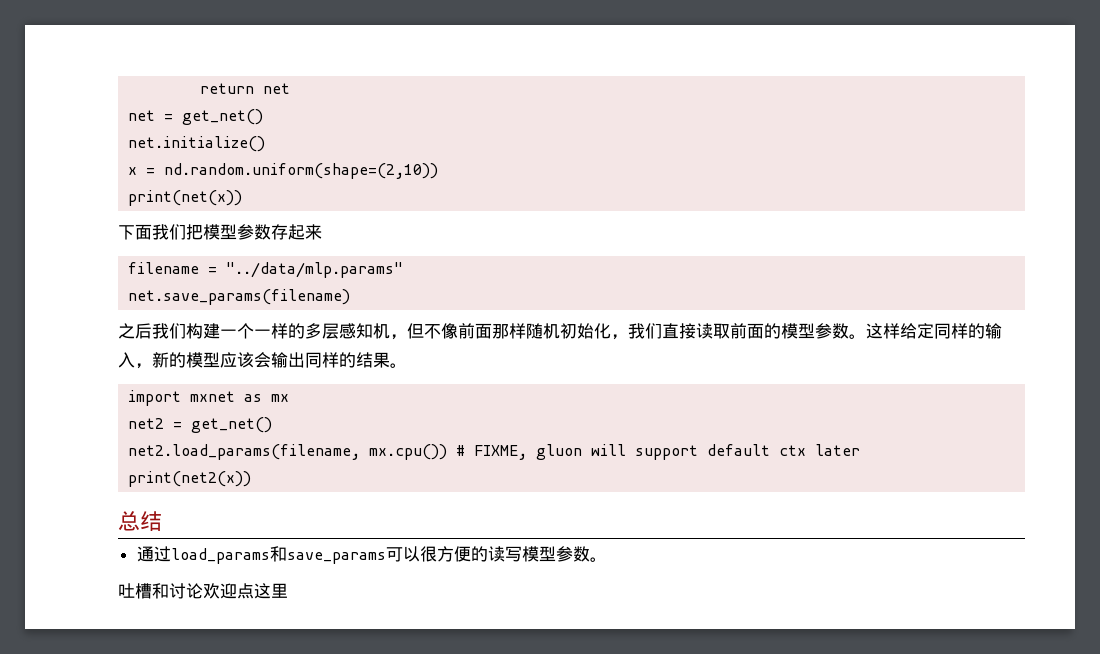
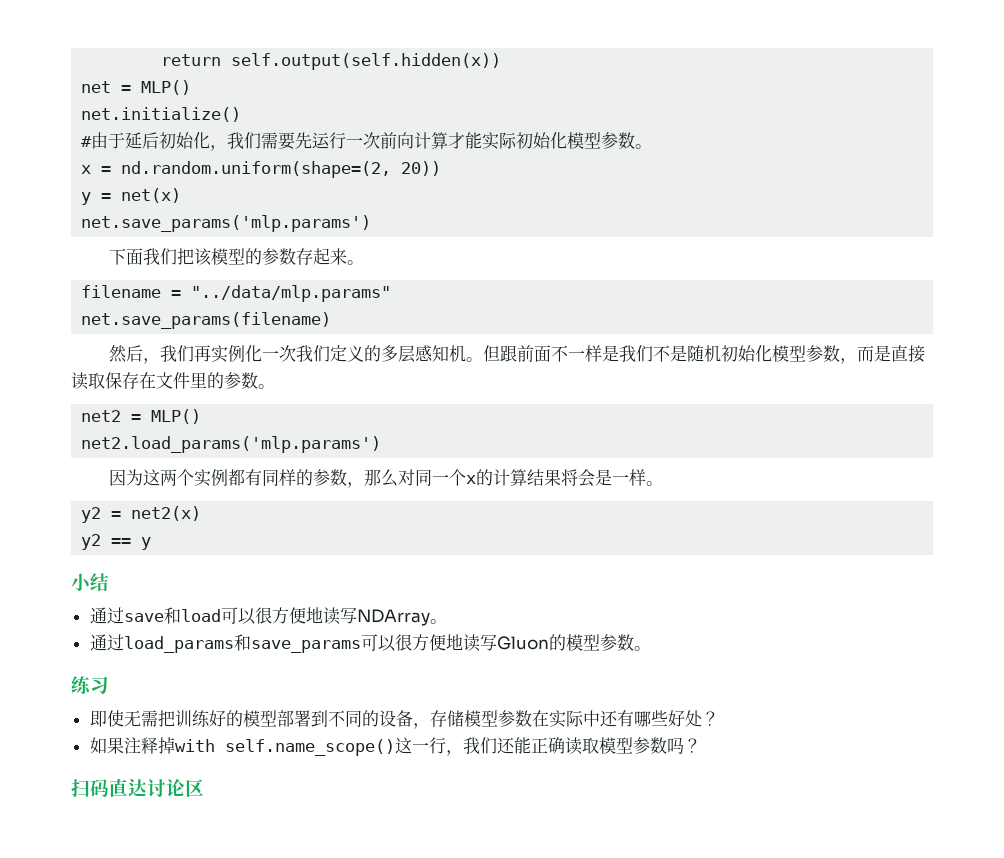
- return net
+ return self.output(self.hidden(x))
- net = get_net()
+ net = MLP()
- x = nd.random.uniform(shape=(2,10))
- print(net(x))
+ #由于延后初始化，我们需要先运行一次前向计算才能实际初始化模型参数。
+ x = nd.random.uniform(shape=(2, 20))
+ y = net(x)
+ net.save_params('mlp.params')
- 下面我们把模型参数存起来
+ 下面我们把该模型的参数存起来。
- 之后我们构建一个一样的多层感知机，但不像前面那样随机初始化，我们直接读取前面的模型参数。这样给定同样的输入，新的模型应该会输出同样的结果。
- import mxnet as mx
- net2 = get_net()
- net2.load_params(filename, mx.cpu()) # FIXME, gluon will support default ctx later
- print(net2(x))
- 总结
+ 然后，我们再实例化一次我们定义的多层感知机。但跟前面不一样是我们不是随机初始化模型参数，而是直接读取保存在文件里的参数。
+ net2 = MLP()
+ net2.load_params('mlp.params')
+ 因为这两个实例都有同样的参数，那么对同一个x的计算结果将会是一样。
+ y2 = net2(x)
+ y2 == y
+ 小结
+ 通过save和load可以很方便地读写NDArray。
- 通过load_params和save_params可以很方便的读写模型参数。
- 吐槽和讨论欢迎点这里
+ 通过load_params和save_params可以很方便地读写Gluon的模型参数。
+ 练习
+ 即使无需把训练好的模型部署到不同的设备，存储模型参数在实际中还有哪些好处？
+ 如果注释掉with self.name_scope()这一行，我们还能正确读取模型参数吗？
+ 扫码直达讨论区

